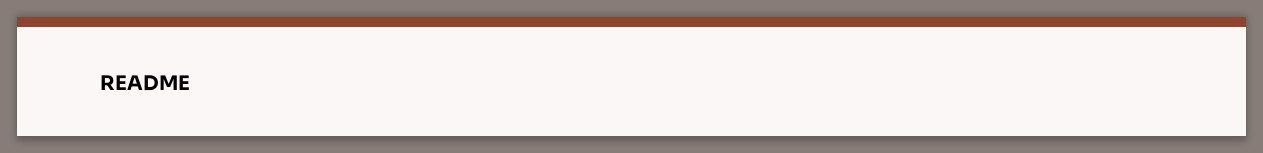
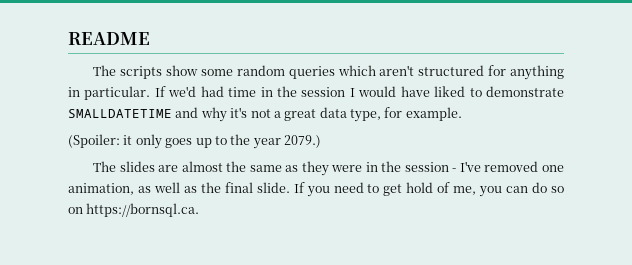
+ The scripts show some random queries which aren't structured for anything in particular. If we'd had time in the session I would have liked to demonstrate SMALLDATETIME and why it's not a great data type, for example.
+ (Spoiler: it only goes up to the year 2079.)
+ The slides are almost the same as they were in the session - I've removed one animation, as well as the final slide. If you need to get hold of me, you can do so on https://bornsql.ca.

